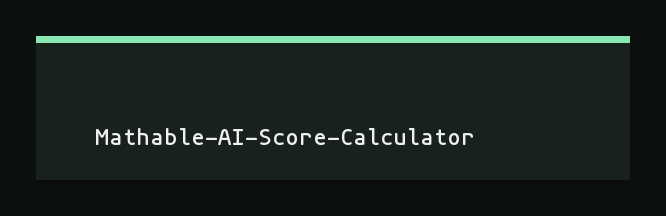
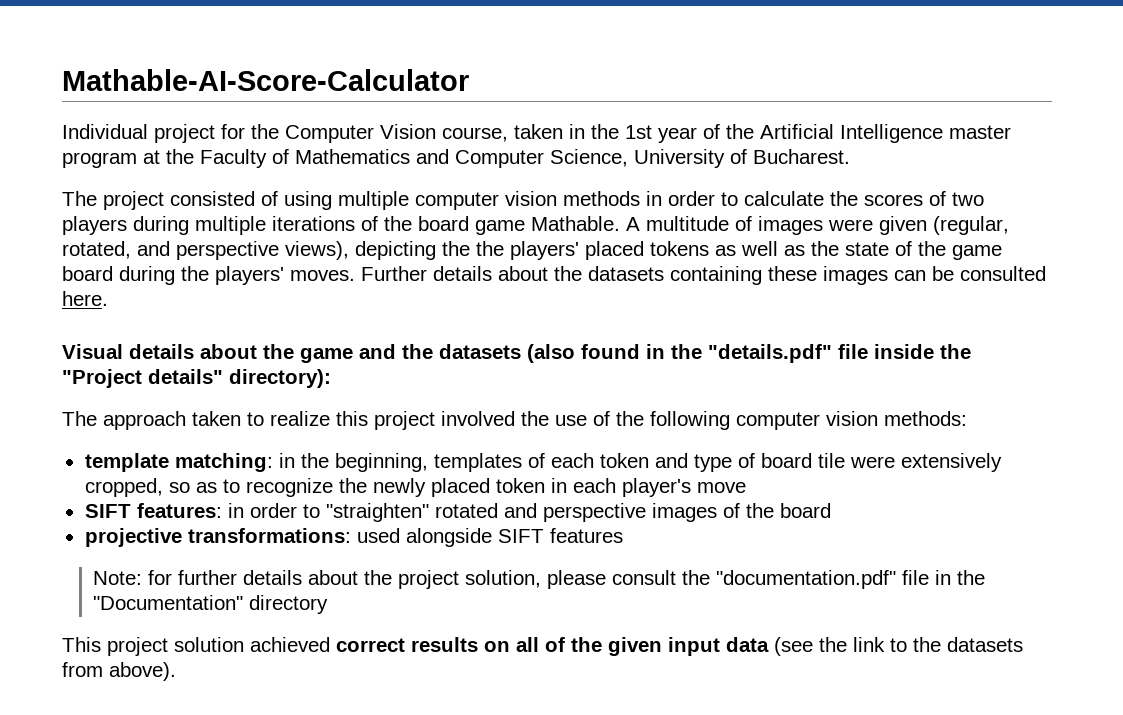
+ Individual project for the Computer Vision course, taken in the 1st year of the Artificial Intelligence master program at the Faculty of Mathematics and Computer Science, University of Bucharest.
+ The project consisted of using multiple computer vision methods in order to calculate the scores of two players during multiple iterations of the board game Mathable. A multitude of images were given (regular, rotated, and perspective views), depicting the the players' placed tokens as well as the state of the game board during the players' moves. Further details about the datasets containing these images can be consulted here.
+ Visual details about the game and the datasets (also found in the "details.pdf" file inside the "Project details" directory):
+ The approach taken to realize this project involved the use of the following computer vision methods:
+ template matching: in the beginning, templates of each token and type of board tile were extensively cropped, so as to recognize the newly placed token in each player's move
+ SIFT features: in order to "straighten" rotated and perspective images of the board
+ projective transformations: used alongside SIFT features
+ Note: for further details about the project solution, please consult the "documentation.pdf" file in the "Documentation" directory
+ This project solution achieved correct results on all of the given input data (see the link to the datasets from above).

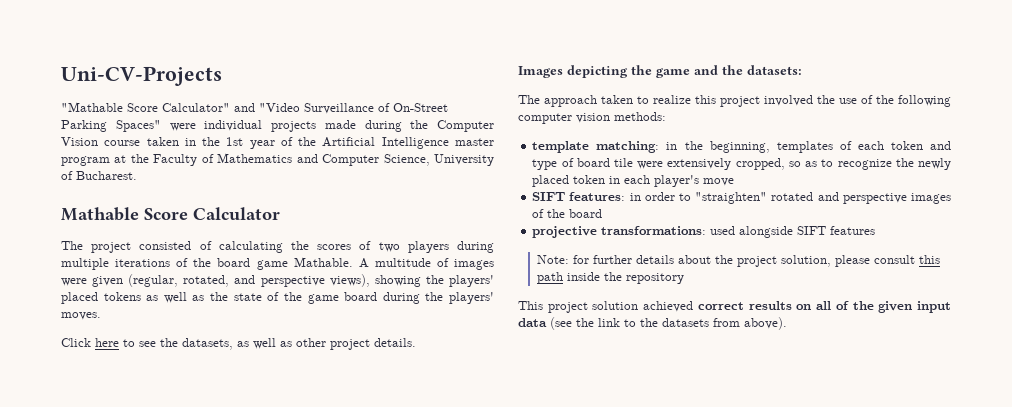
- Mathable-AI-Score-Calculator
- Individual project for the Computer Vision course, taken in the 1st year of the Artificial Intelligence master program at the Faculty of Mathematics and Computer Science, University of Bucharest.
+ Uni-CV-Projects
+ "Mathable Score Calculator" and "Video Surveillance of On-Street Parking Spaces" were individual projects made during the Computer Vision course taken in the 1st year of the Artificial Intelligence master program at the Faculty of Mathematics and Computer Science, University of Bucharest.
+ Mathable Score Calculator
- The project consisted of using multiple computer vision methods in order to calculate the scores of two players during multiple iterations of the board game Mathable.
+ The project consisted of calculating the scores of two players during multiple iterations of the board game Mathable.
- A multitude of images were given (regular, rotated, and perspective views), depicting the the players' placed tokens as well as the state of the game board during the players' moves. Further details about the datasets containing these images can be consulted here.
- Visual details about the game and the datasets (also found in the "details.pdf" file inside the "Project details" directory):
+ A multitude of images were given (regular, rotated, and perspective views), showing the players' placed tokens as well as the state of the game board during the players' moves.
+ Click here to see the datasets, as well as other project details.
+ Images depicting the game and the datasets:
- Note: for further details about the project solution, please consult the "documentation.pdf" file in the "Documentation" directory
+ Note: for further details about the project solution, please consult this path inside the repository

